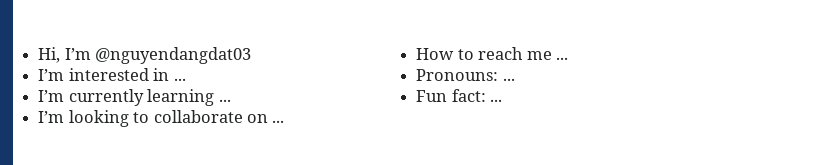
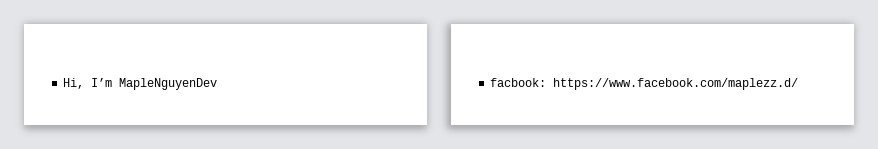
- Hi, I’m @nguyendangdat03
- I’m interested in ...
- I’m currently learning ...
- I’m looking to collaborate on ...
- How to reach me ...
- Pronouns: ...
- Fun fact: ...
+ Hi, I’m MapleNguyenDev
+ facbook: https://www.facebook.com/maplezz.d/

